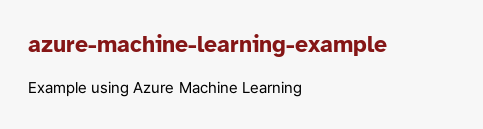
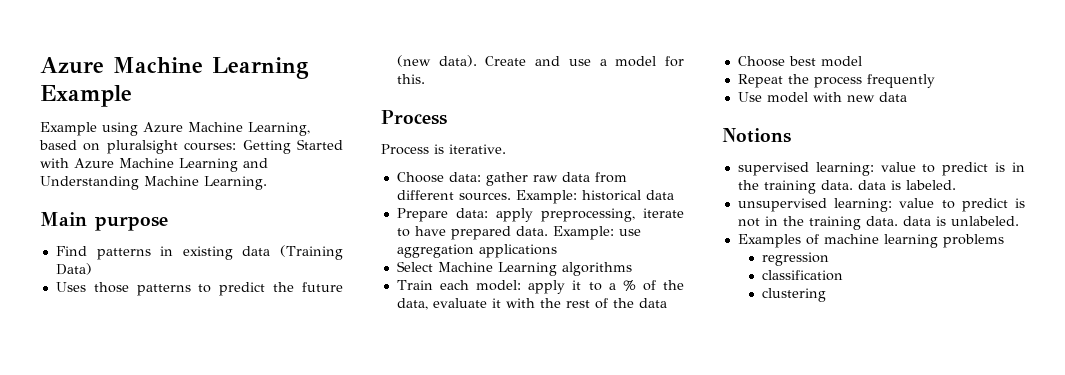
- azure-machine-learning-example
+ Azure Machine Learning Example
- Example using Azure Machine Learning
+ Example using Azure Machine Learning, based on pluralsight courses: Getting Started with Azure Machine Learning and Understanding Machine Learning.
+ Main purpose
+ Find patterns in existing data (Training Data)
+ Uses those patterns to predict the future (new data). Create and use a model for this.
+ Process
+ Process is iterative.
+ Choose data: gather raw data from different sources. Example: historical data
+ Prepare data: apply preprocessing, iterate to have prepared data. Example: use aggregation applications
+ Select Machine Learning algorithms
+ Train each model: apply it to a % of the data, evaluate it with the rest of the data
+ Choose best model
+ Repeat the process frequently
+ Use model with new data
+ Notions
+ supervised learning: value to predict is in the training data. data is labeled.
+ unsupervised learning: value to predict is not in the training data. data is unlabeled.
+ Examples of machine learning problems
+ regression
+ classification
+ clustering

